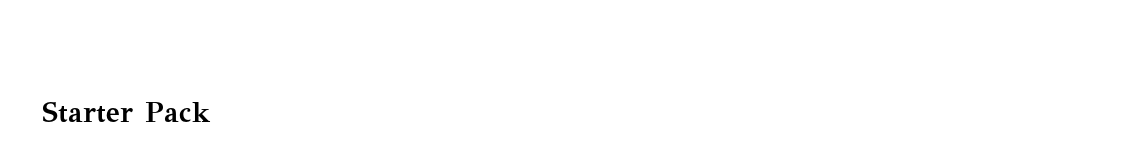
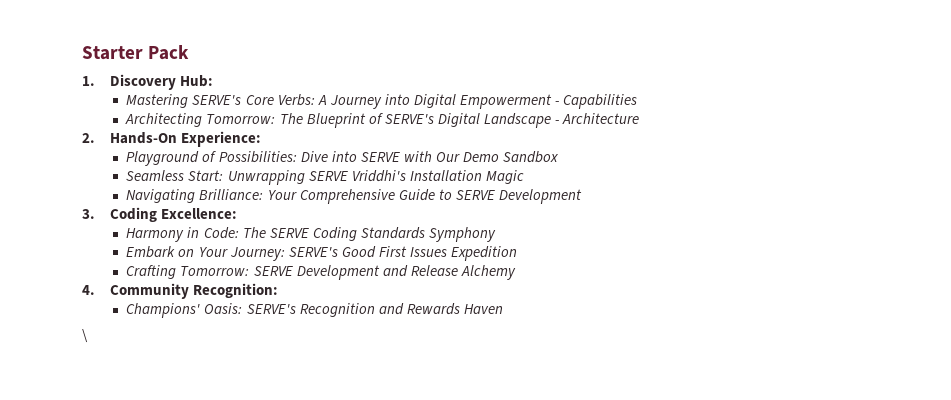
+ 1. Discovery Hub:
+ Mastering SERVE's Core Verbs: A Journey into Digital Empowerment - Capabilities
+ Architecting Tomorrow: The Blueprint of SERVE's Digital Landscape - Architecture
+ 2. Hands-On Experience:
+ Playground of Possibilities: Dive into SERVE with Our Demo Sandbox
+ Seamless Start: Unwrapping SERVE Vriddhi's Installation Magic
+ Navigating Brilliance: Your Comprehensive Guide to SERVE Development
+ 3. Coding Excellence:
+ Harmony in Code: The SERVE Coding Standards Symphony
+ Embark on Your Journey: SERVE's Good First Issues Expedition
+ Crafting Tomorrow: SERVE Development and Release Alchemy
+ 4. Community Recognition:
+ Champions' Oasis: SERVE's Recognition and Rewards Haven
+ \

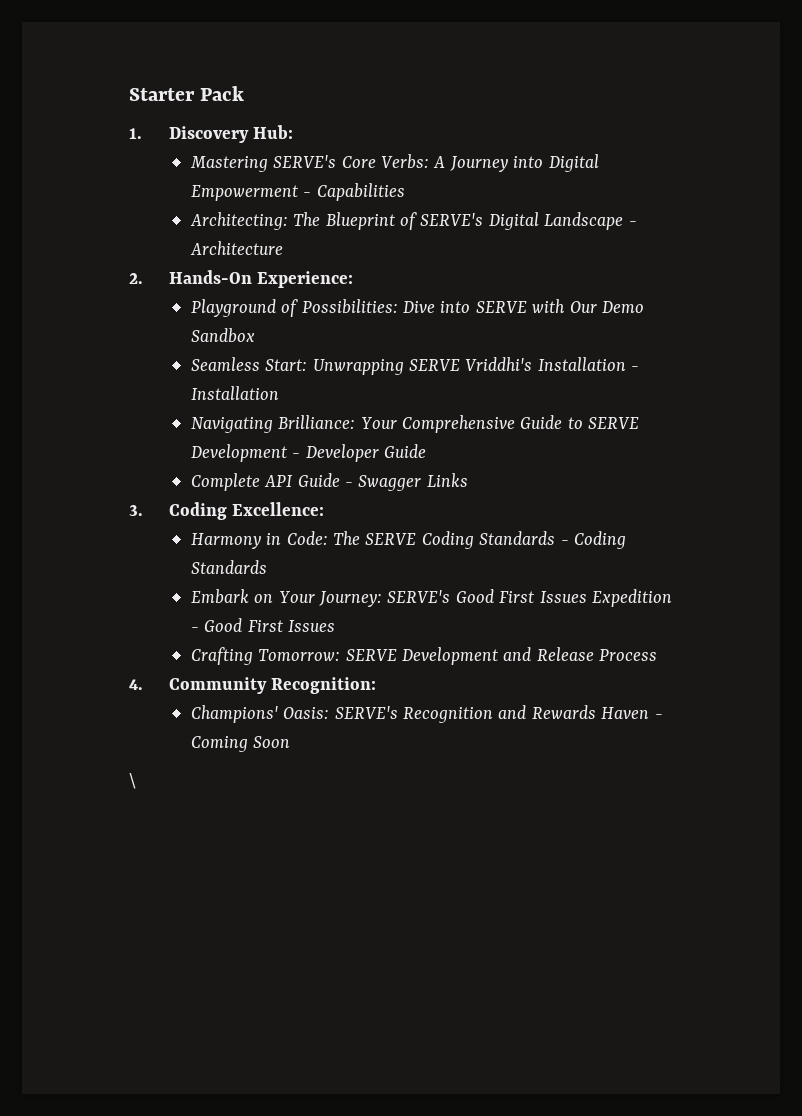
- Architecting Tomorrow: The Blueprint of SERVE's Digital Landscape - Architecture
+ Architecting: The Blueprint of SERVE's Digital Landscape - Architecture
- Seamless Start: Unwrapping SERVE Vriddhi's Installation Magic
+ Seamless Start: Unwrapping SERVE Vriddhi's Installation - Installation
- Navigating Brilliance: Your Comprehensive Guide to SERVE Development
+ Navigating Brilliance: Your Comprehensive Guide to SERVE Development - Developer Guide
+ Complete API Guide - Swagger Links
- Harmony in Code: The SERVE Coding Standards Symphony
+ Harmony in Code: The SERVE Coding Standards - Coding Standards
- Embark on Your Journey: SERVE's Good First Issues Expedition
+ Embark on Your Journey: SERVE's Good First Issues Expedition - Good First Issues
- Crafting Tomorrow: SERVE Development and Release Alchemy
+ Crafting Tomorrow: SERVE Development and Release Process
- Champions' Oasis: SERVE's Recognition and Rewards Haven
+ Champions' Oasis: SERVE's Recognition and Rewards Haven - Coming Soon

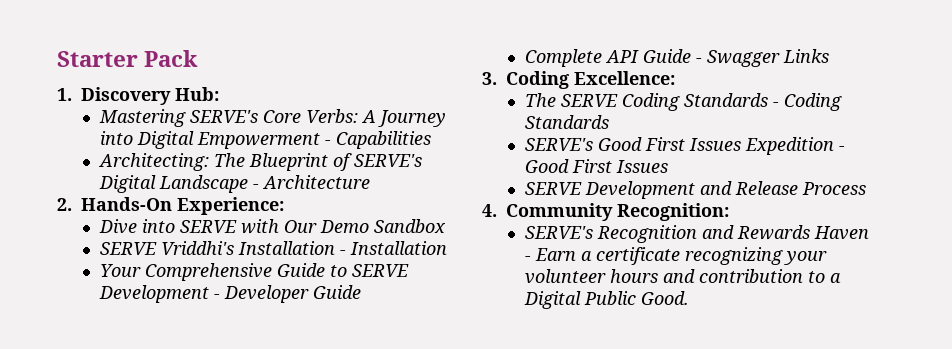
- Playground of Possibilities: Dive into SERVE with Our Demo Sandbox
+ Dive into SERVE with Our Demo Sandbox
- Seamless Start: Unwrapping SERVE Vriddhi's Installation - Installation
+ SERVE Vriddhi's Installation - Installation
- Navigating Brilliance: Your Comprehensive Guide to SERVE Development - Developer Guide
+ Your Comprehensive Guide to SERVE Development - Developer Guide
- Harmony in Code: The SERVE Coding Standards - Coding Standards
+ The SERVE Coding Standards - Coding Standards
- Embark on Your Journey: SERVE's Good First Issues Expedition - Good First Issues
+ SERVE's Good First Issues Expedition - Good First Issues
- Crafting Tomorrow: SERVE Development and Release Process
+ SERVE Development and Release Process
- Champions' Oasis: SERVE's Recognition and Rewards Haven - Coming Soon
- \
+ SERVE's Recognition and Rewards Haven - Earn a certificate recognizing your volunteer hours and contribution to a Digital Public Good.

